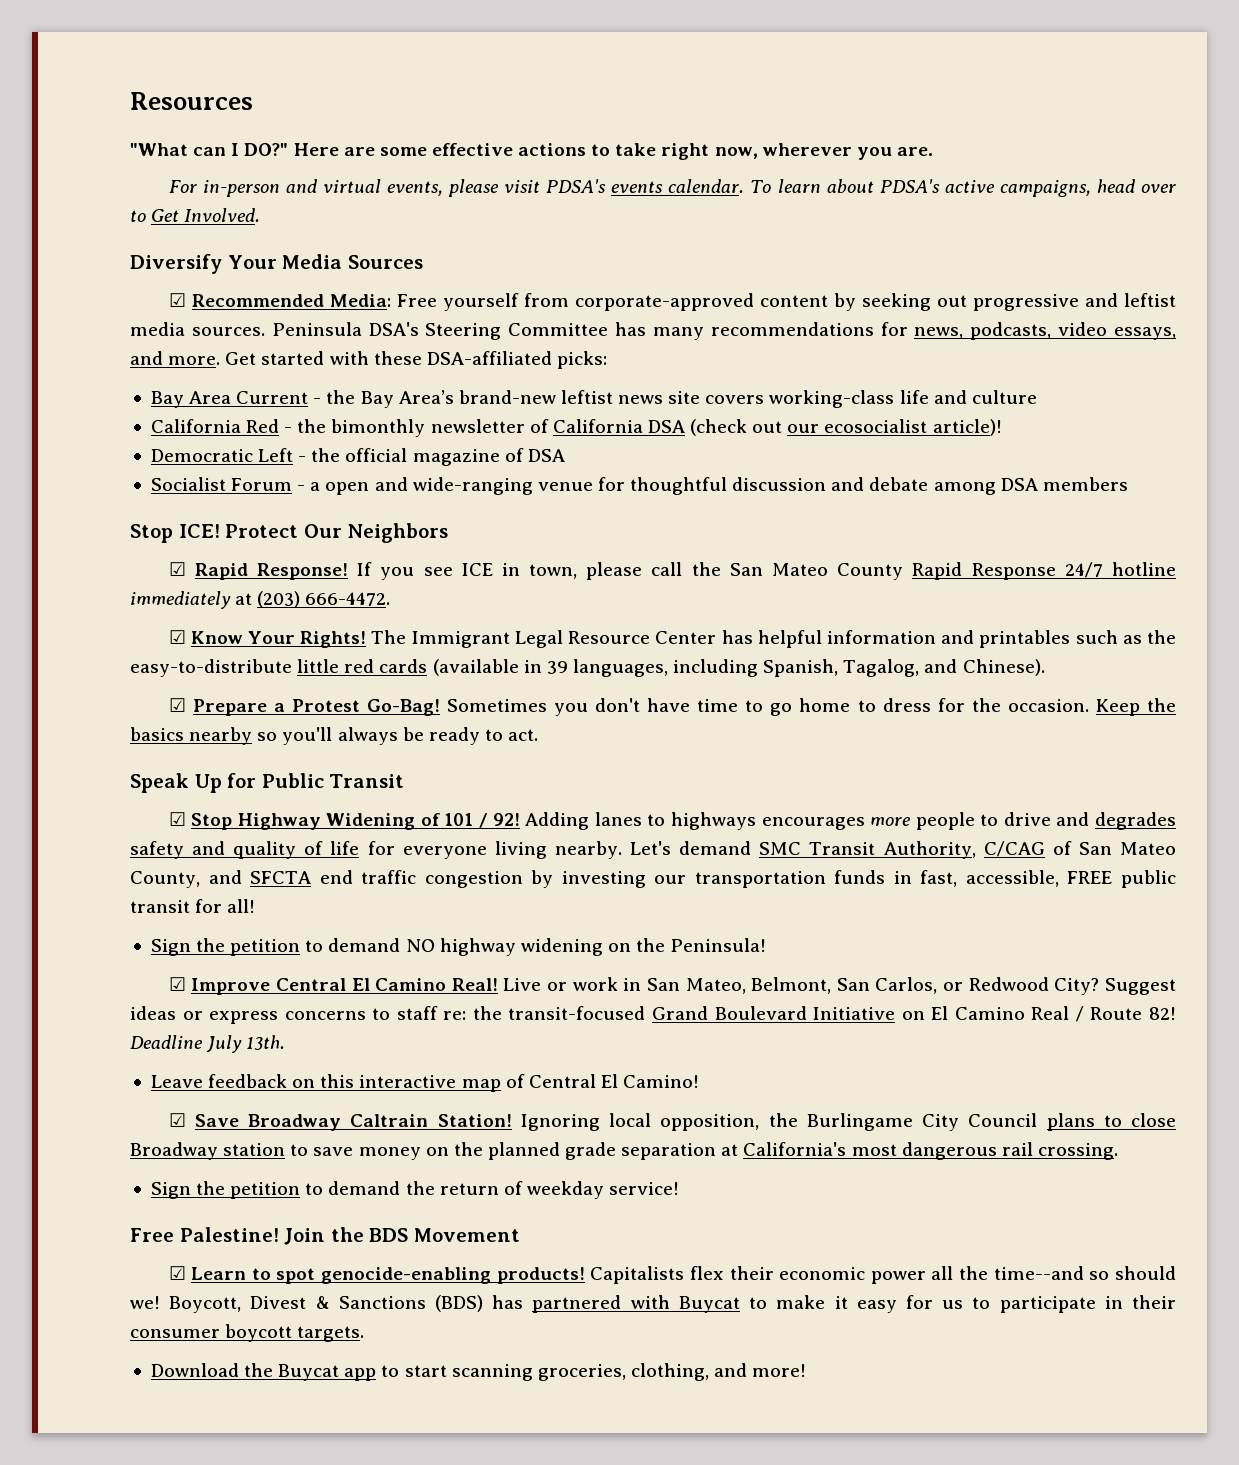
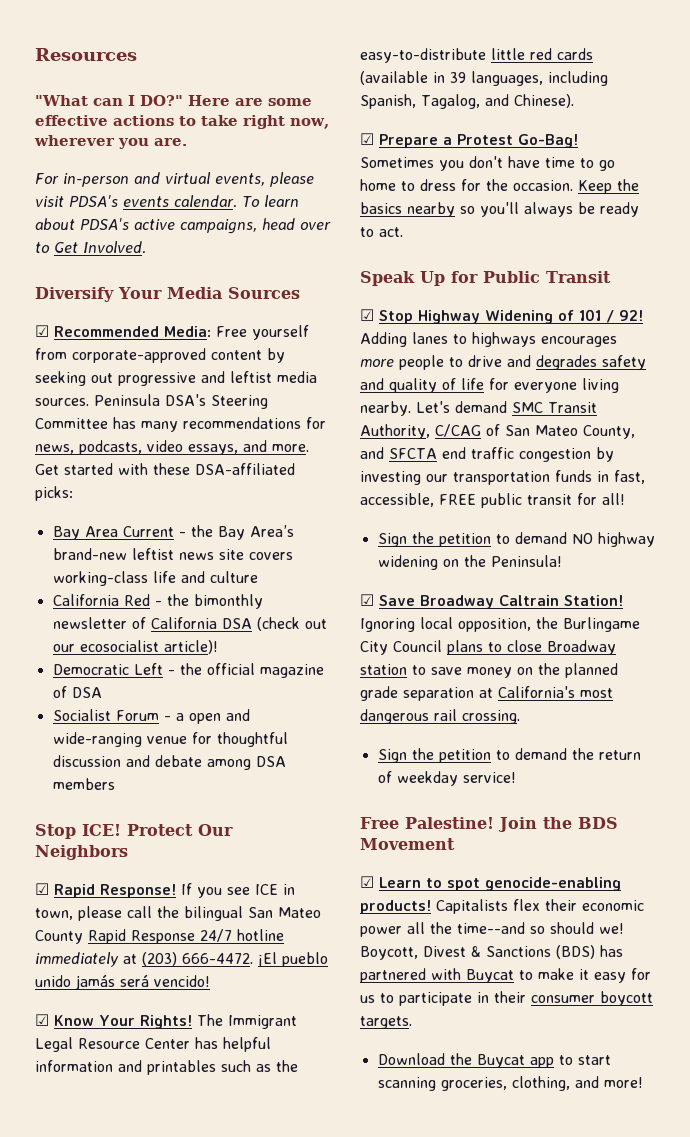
- If you see ICE in town, please call the San Mateo County Rapid Response 24/7 hotline immediately at (203) 666-4472.
+ If you see ICE in town, please call the bilingual San Mateo County Rapid Response 24/7 hotline immediately at (203) 666-4472. ¡El pueblo unido jamás será vencido!
- ☑ Improve Central El Camino Real! Live or work in San Mateo, Belmont, San Carlos, or Redwood City? Suggest ideas or express concerns to staff re: the transit-focused Grand Boulevard Initiative on El Camino Real / Route 82! Deadline July 13th.
- Leave feedback on this interactive map of Central El Camino!

